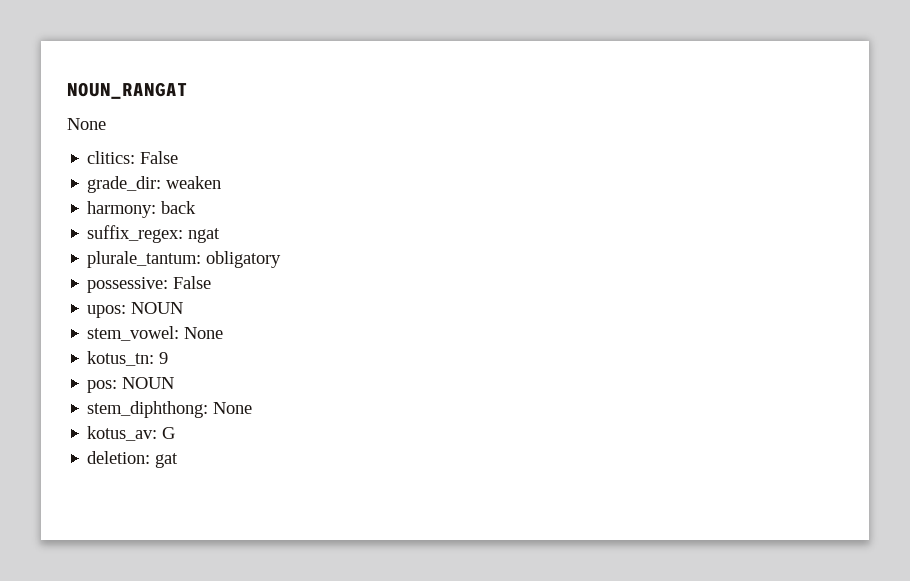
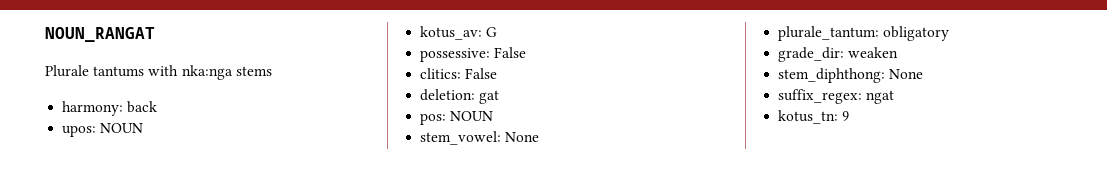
  NOUN_RANGAT
- None
+ Plurale tantums with nka:nga stems
+ harmony: back
+ upos: NOUN
+ kotus_av: G
+ possessive: False
  clitics: False
+ deletion: gat
+ pos: NOUN
+ stem_vowel: None
+ plurale_tantum: obligatory
  grade_dir: weaken
- harmony: back
+ stem_diphthong: None
  suffix_regex: ngat
- plurale_tantum: obligatory
- possessive: False
- upos: NOUN
- stem_vowel: None
  kotus_tn: 9
- pos: NOUN
- stem_diphthong: None
- kotus_av: G
- deletion: gat

